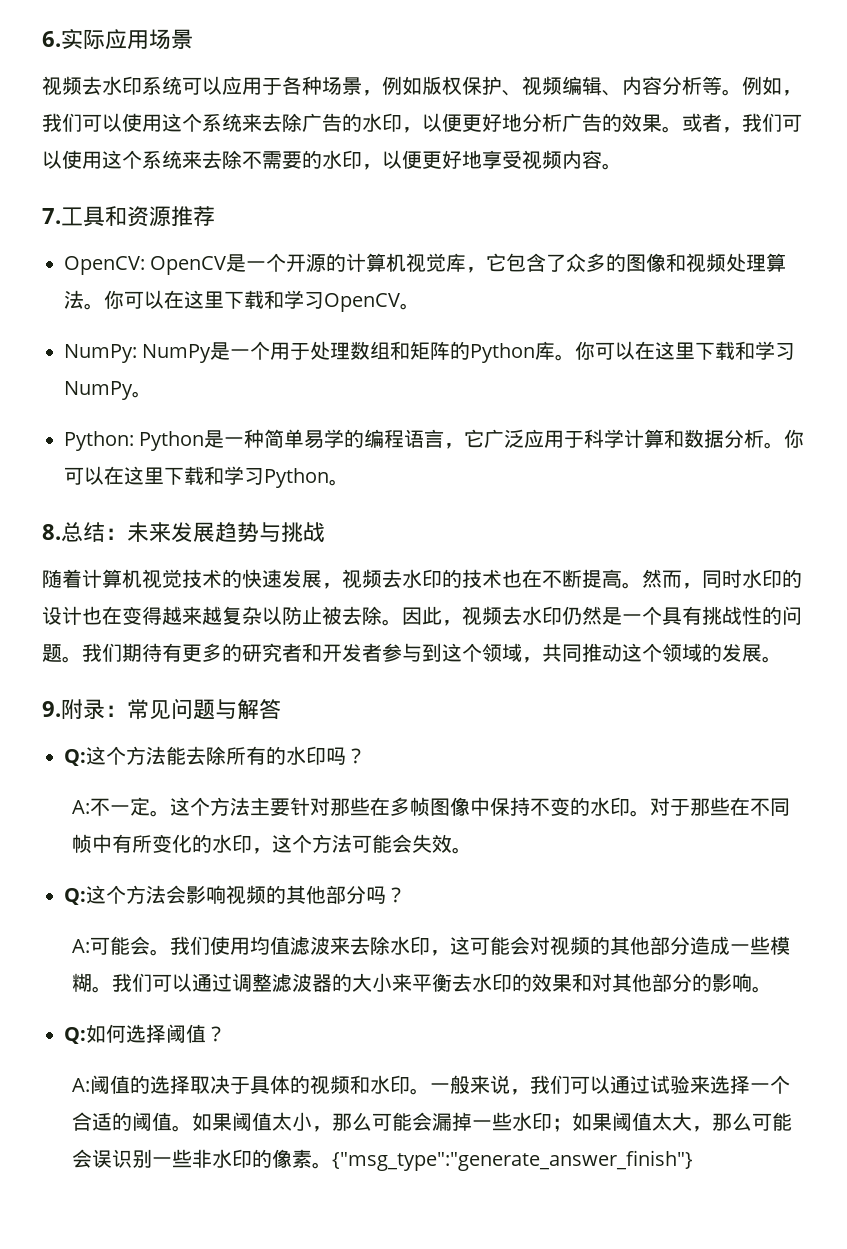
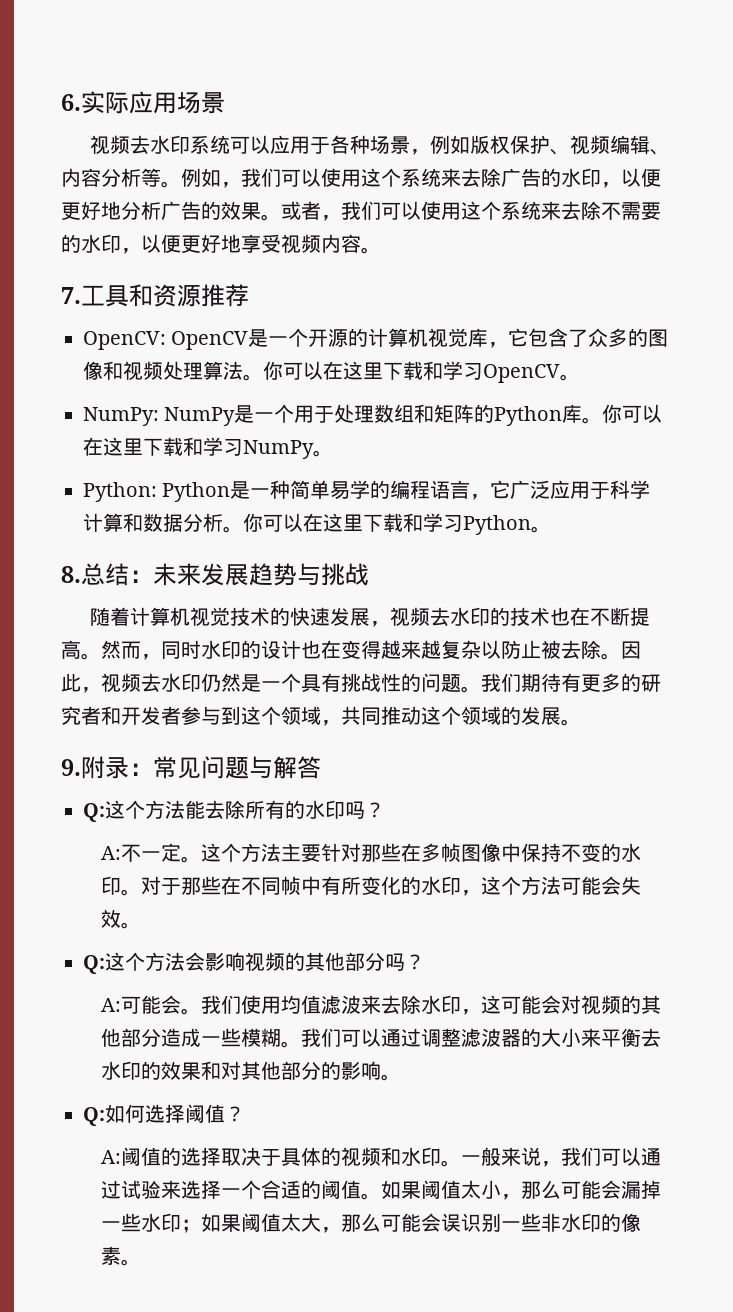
- {"msg_type":"generate_answer_finish"}

